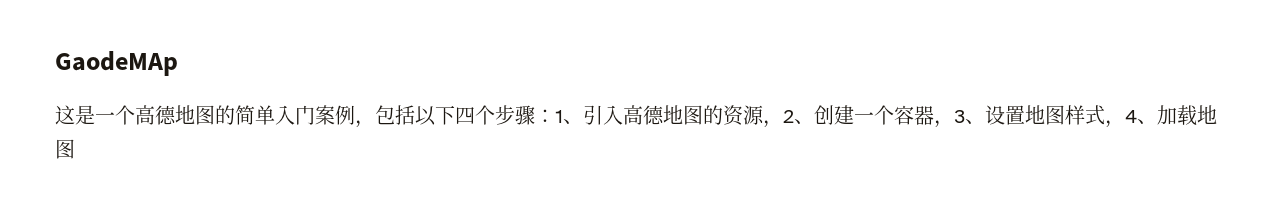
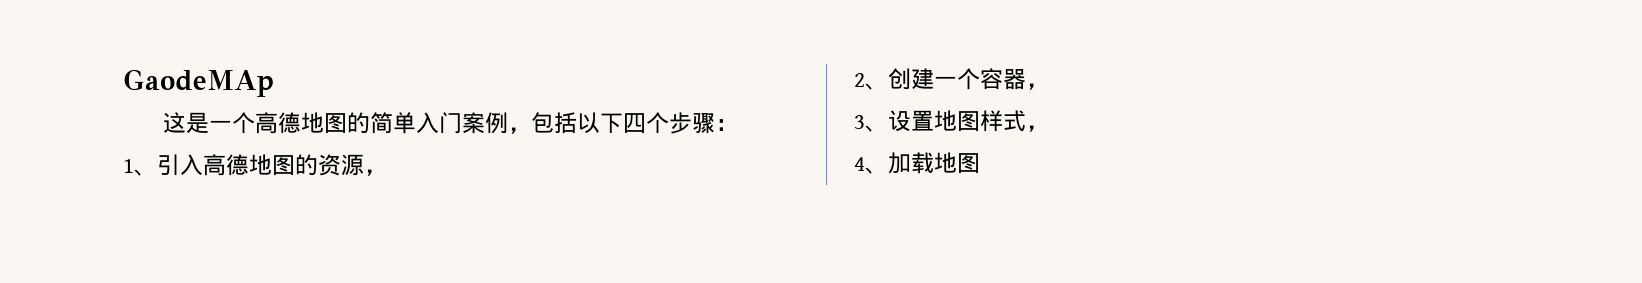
- 这是一个高德地图的简单入门案例，包括以下四个步骤：1、引入高德地图的资源，2、创建一个容器，3、设置地图样式，4、加载地图
+ 这是一个高德地图的简单入门案例，包括以下四个步骤：
+ 1、引入高德地图的资源，
+ 2、创建一个容器，
+ 3、设置地图样式，
+ 4、加载地图

